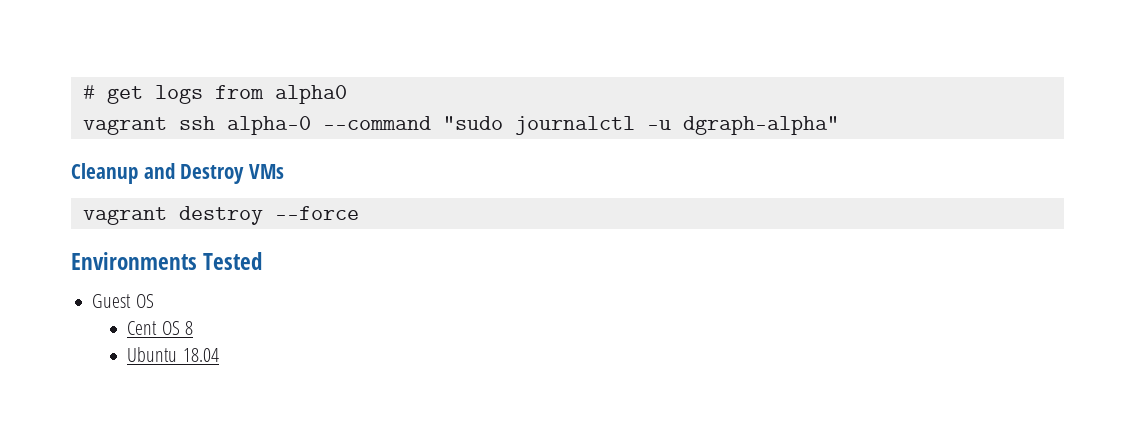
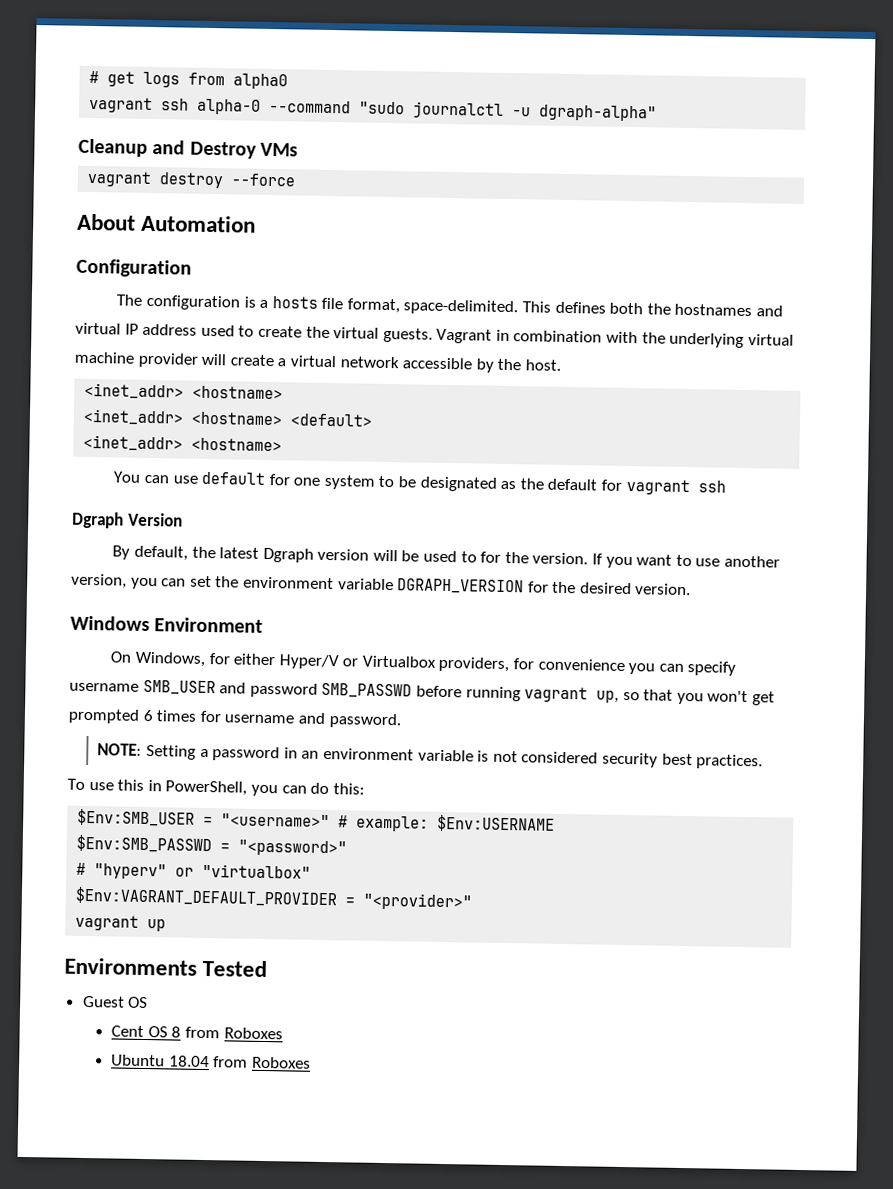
+ About Automation
+ Configuration
+ The configuration is a hosts file format, space-delimited. This defines both the hostnames and virtual IP address used to create the virtual guests. Vagrant in combination with the underlying virtual machine provider will create a virtual network accessible by the host.
+ <inet_addr> <hostname>
+ <inet_addr> <hostname> <default>
+ <inet_addr> <hostname>
+ You can use default for one system to be designated as the default for vagrant ssh
+ Dgraph Version
+ By default, the latest Dgraph version will be used to for the version. If you want to use another version, you can set the environment variable DGRAPH_VERSION for the desired version.
+ Windows Environment
+ On Windows, for either Hyper/V or Virtualbox providers, for convenience you can specify username SMB_USER and password SMB_PASSWD before running vagrant up, so that you won't get prompted 6 times for username and password.
+ NOTE: Setting a password in an environment variable is not considered security best practices.
+ To use this in PowerShell, you can do this:
+ $Env:SMB_USER = "<username>" # example: $Env:USERNAME
+ $Env:SMB_PASSWD = "<password>"
+ # "hyperv" or "virtualbox"
+ $Env:VAGRANT_DEFAULT_PROVIDER = "<provider>"
+ vagrant up
- Cent OS 8
+ Cent OS 8 from Roboxes
- Ubuntu 18.04
+ Ubuntu 18.04 from Roboxes

